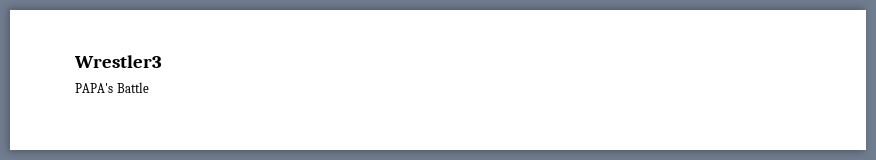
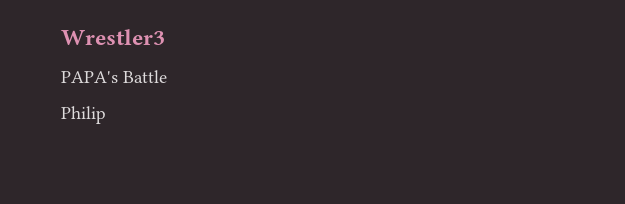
+ Philip

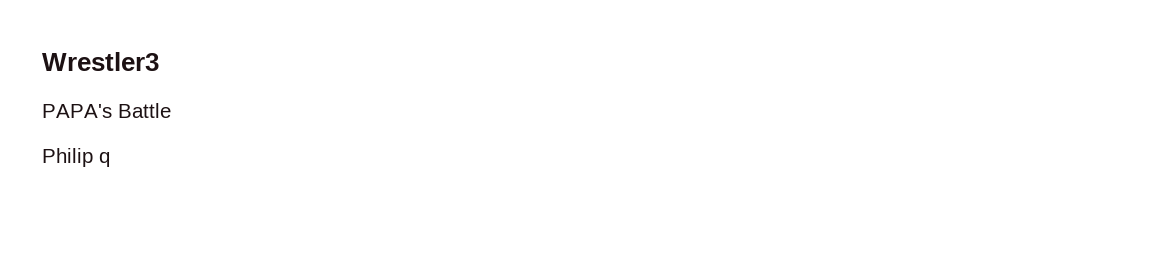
- Philip
+ Philip q

